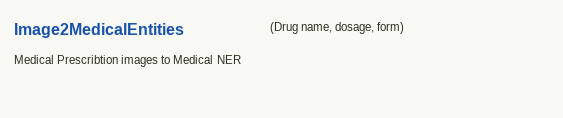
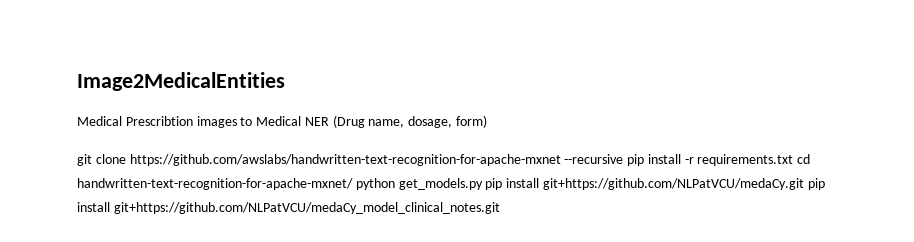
+ git clone https://github.com/awslabs/handwritten-text-recognition-for-apache-mxnet --recursive pip install -r requirements.txt cd handwritten-text-recognition-for-apache-mxnet/ python get_models.py pip install git+https://github.com/NLPatVCU/medaCy.git pip install git+https://github.com/NLPatVCU/medaCy_model_clinical_notes.git

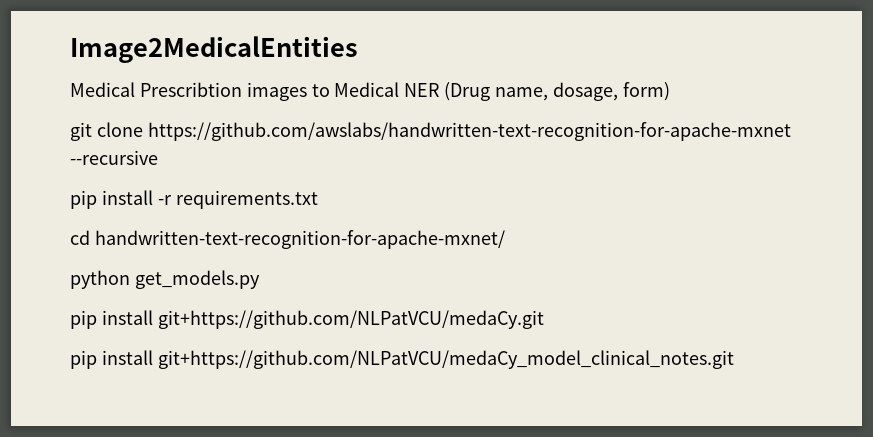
- git clone https://github.com/awslabs/handwritten-text-recognition-for-apache-mxnet --recursive pip install -r requirements.txt cd handwritten-text-recognition-for-apache-mxnet/ python get_models.py pip install git+https://github.com/NLPatVCU/medaCy.git pip install git+https://github.com/NLPatVCU/medaCy_model_clinical_notes.git
+ git clone https://github.com/awslabs/handwritten-text-recognition-for-apache-mxnet --recursive
+ pip install -r requirements.txt
+ cd handwritten-text-recognition-for-apache-mxnet/
+ python get_models.py
+ pip install git+https://github.com/NLPatVCU/medaCy.git
+ pip install git+https://github.com/NLPatVCU/medaCy_model_clinical_notes.git

